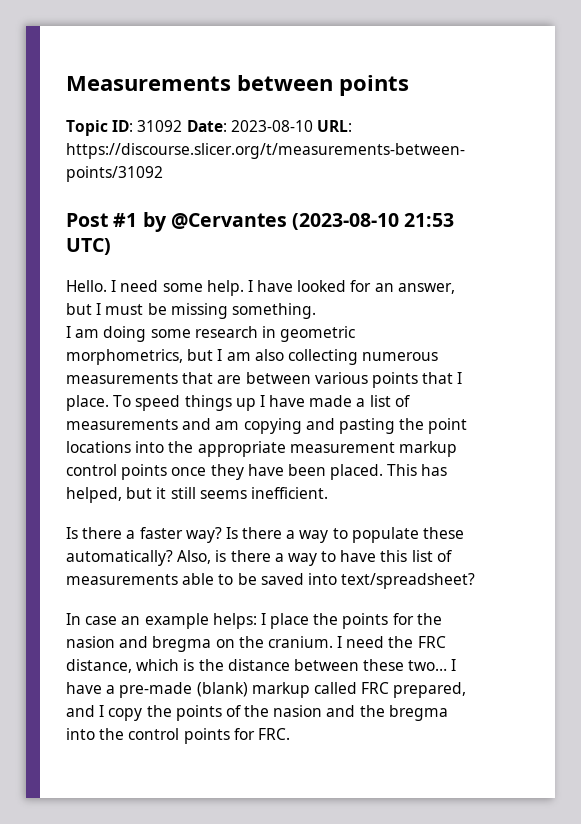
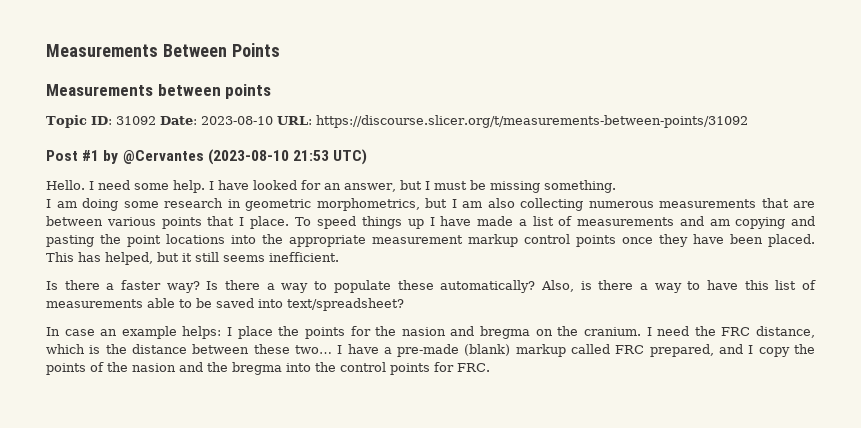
+ Measurements Between Points

